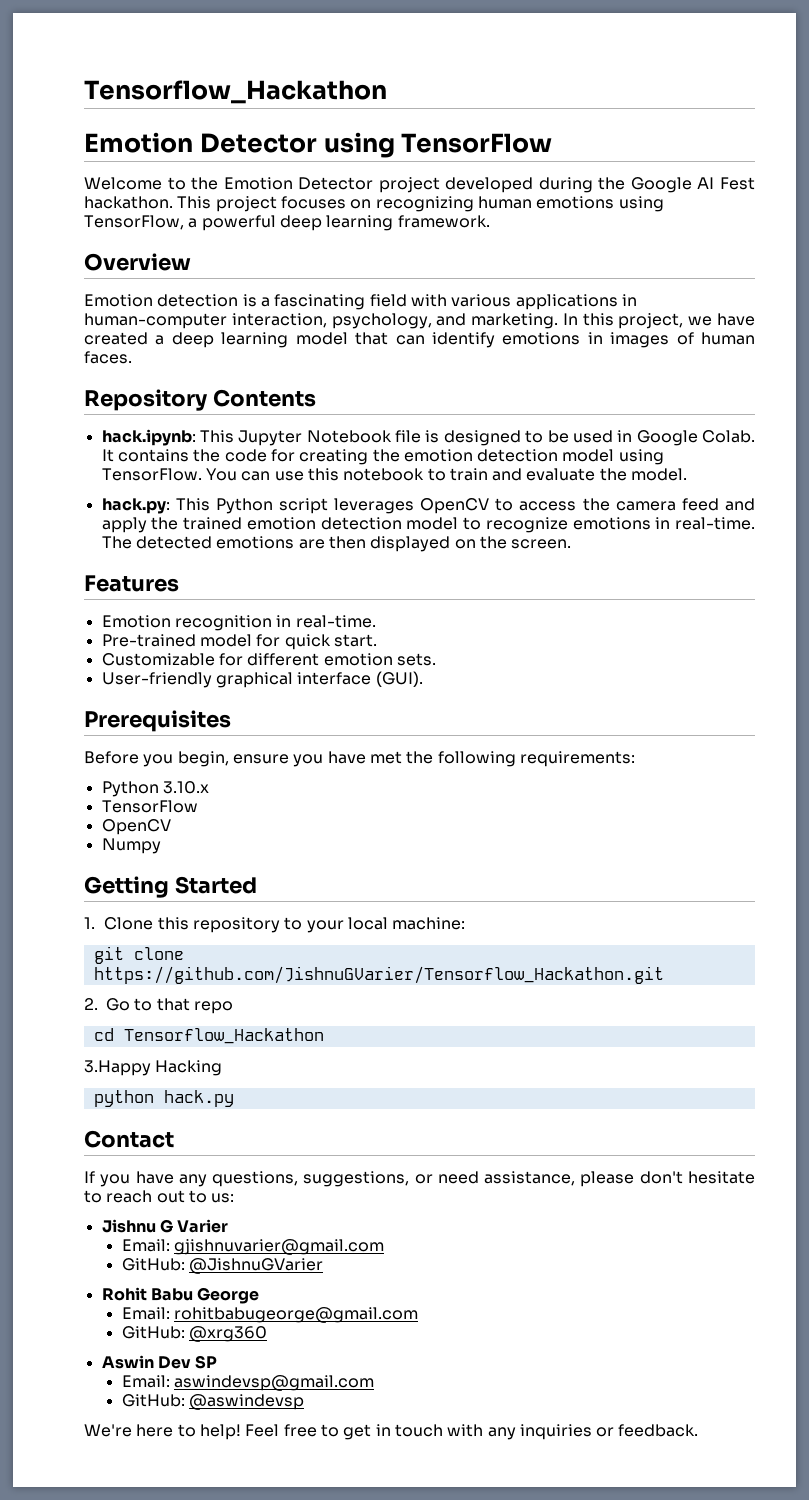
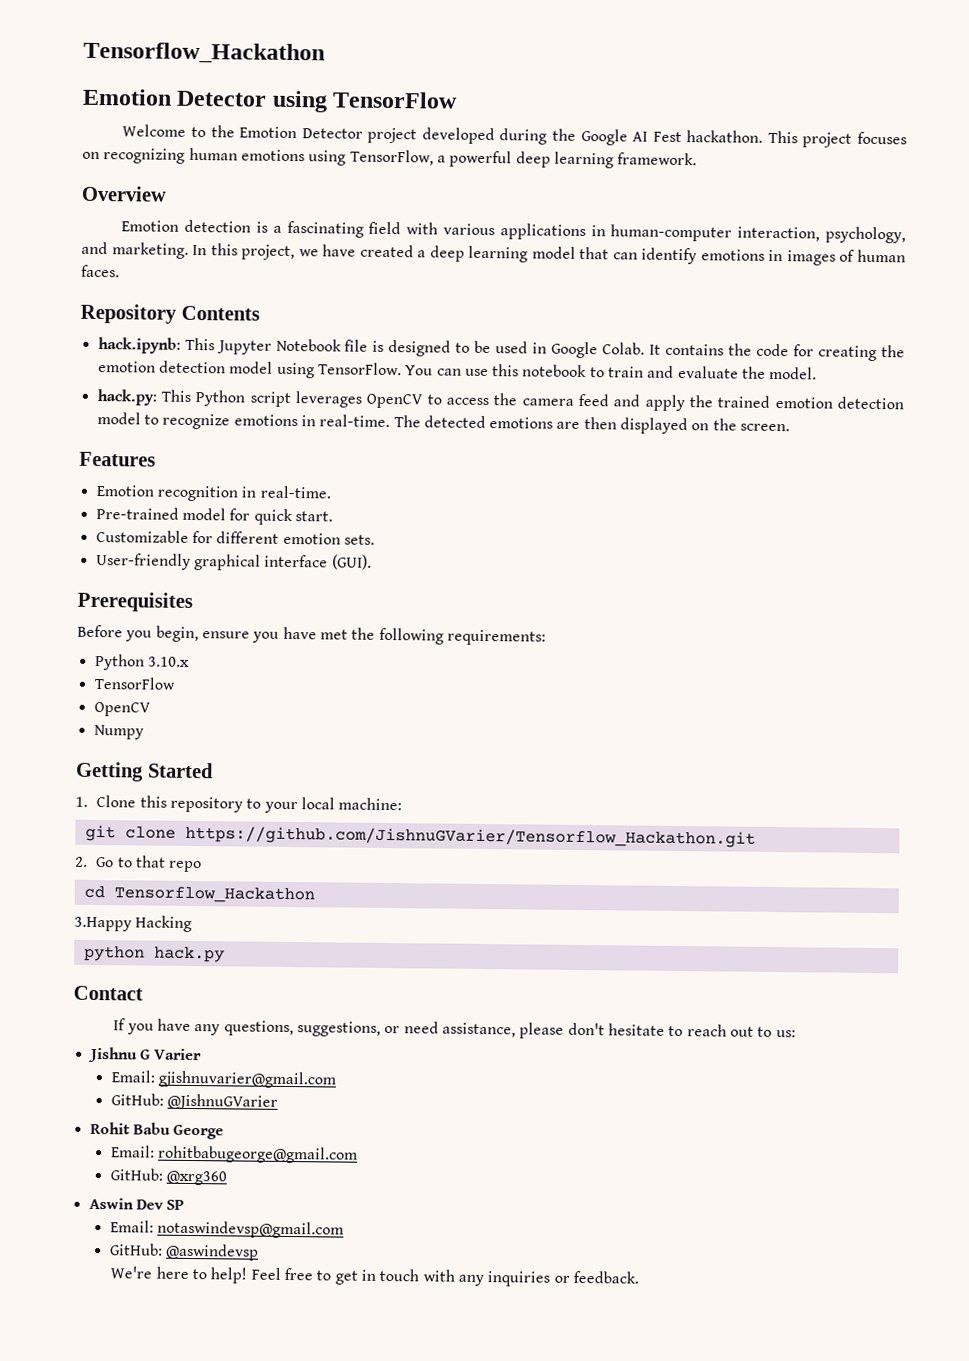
- Email: aswindevsp@gmail.com
+ Email: notaswindevsp@gmail.com

